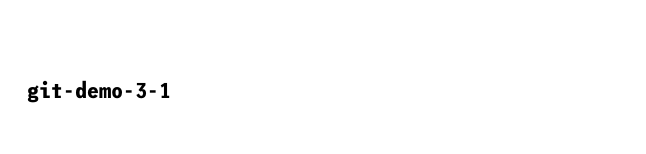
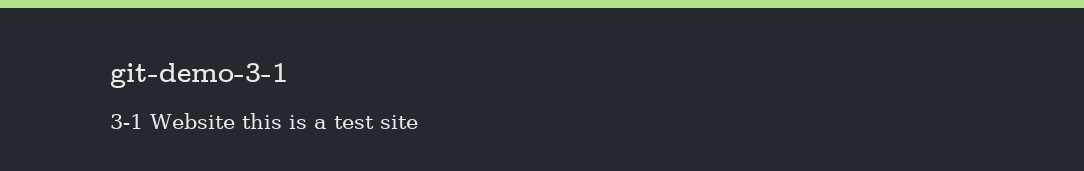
+ 3-1 Website this is a test site

